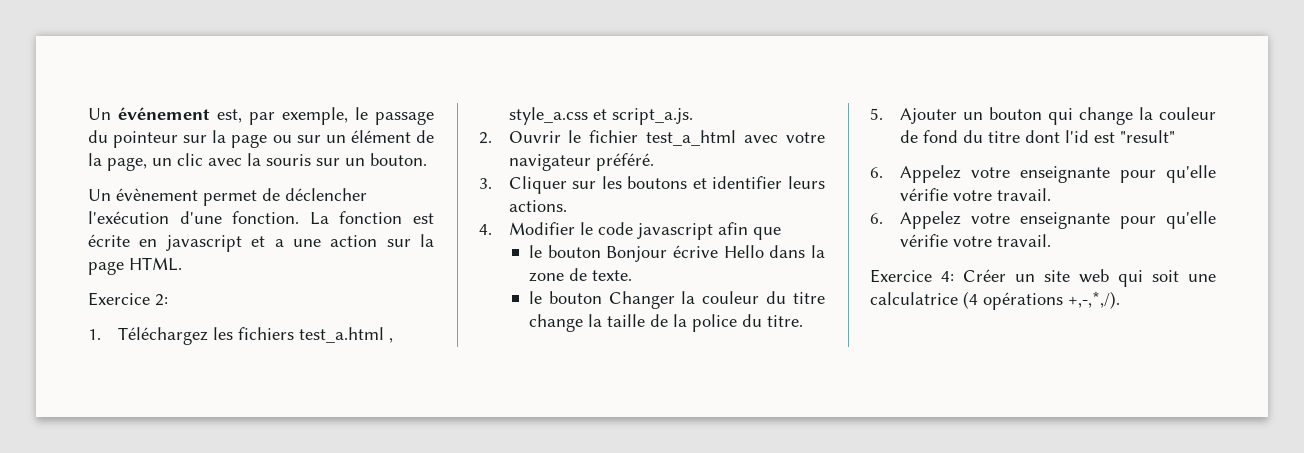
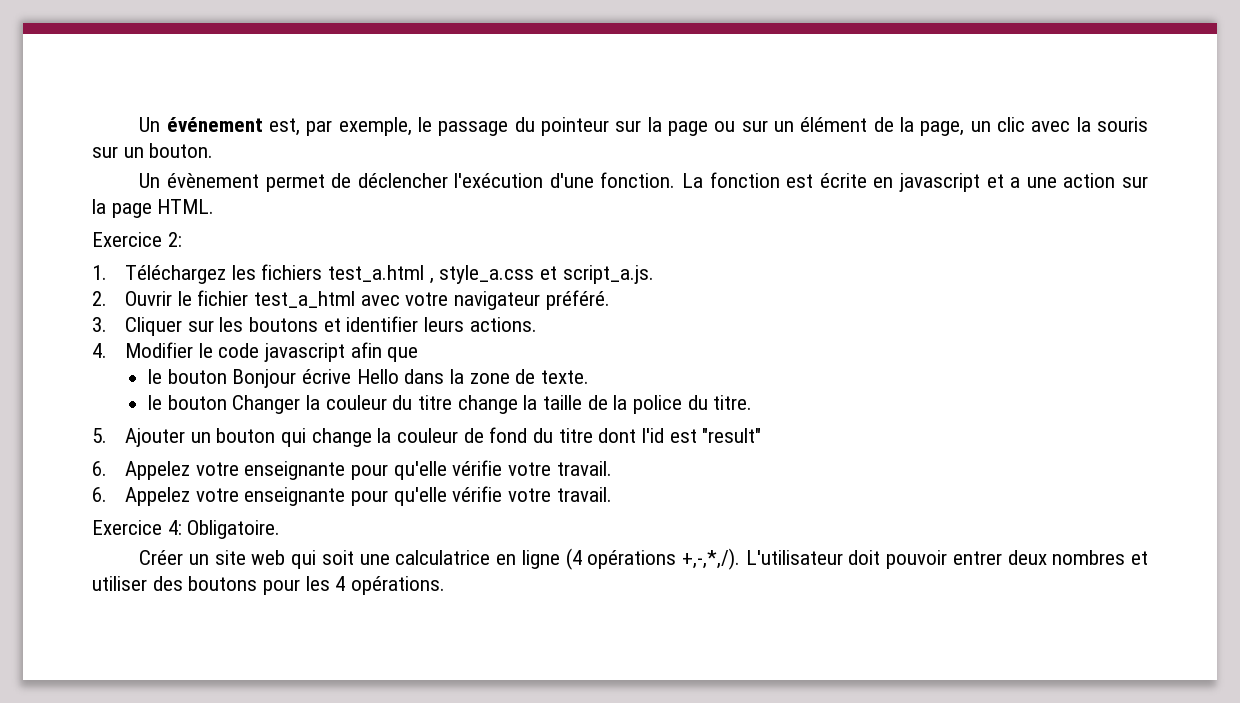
- Exercice 4: Créer un site web qui soit une calculatrice (4 opérations +,-,*,/).
+ Exercice 4: Obligatoire.
+ Créer un site web qui soit une calculatrice en ligne (4 opérations +,-,*,/).
+ L'utilisateur doit pouvoir entrer deux nombres et utiliser des boutons pour les 4 opérations.

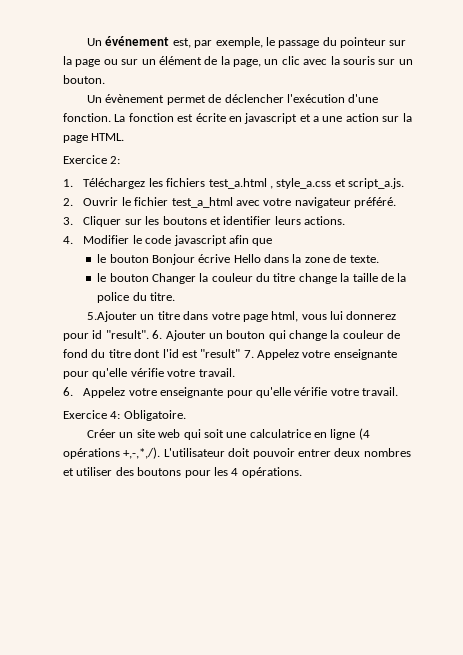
- 5. Ajouter un bouton qui change la couleur de fond du titre dont l'id est "result"
- 6. Appelez votre enseignante pour qu'elle vérifie votre travail.
+ 5.Ajouter un titre dans votre page html, vous lui donnerez pour id "result". 6. Ajouter un bouton qui change la couleur de fond du titre dont l'id est "result" 7. Appelez votre enseignante pour qu'elle vérifie votre travail.

